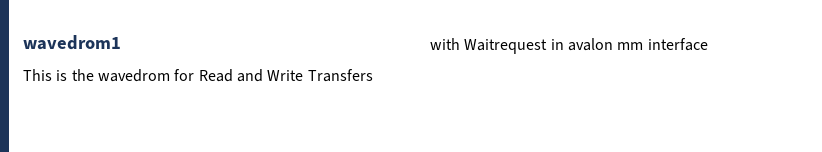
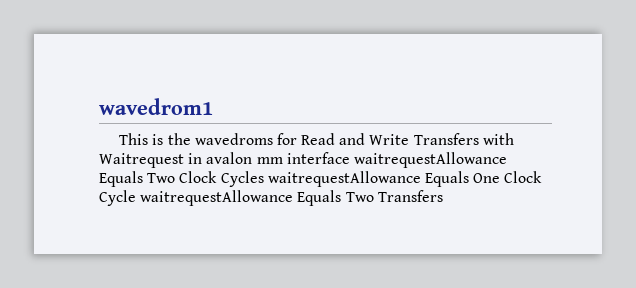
- This is the wavedrom for Read and Write Transfers with Waitrequest in avalon mm interface
+ This is the wavedroms for Read and Write Transfers with Waitrequest in avalon mm interface waitrequestAllowance Equals Two Clock Cycles waitrequestAllowance Equals One Clock Cycle waitrequestAllowance Equals Two Transfers

